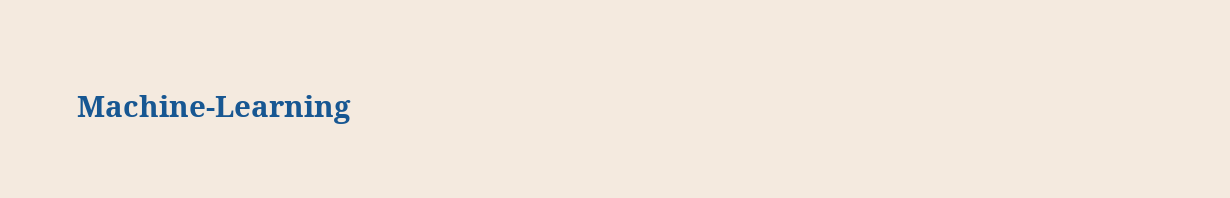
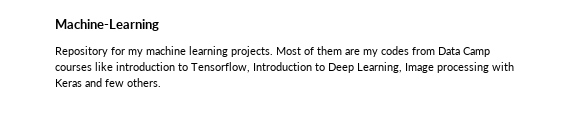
+ Repository for my machine learning projects. Most of them are my codes from Data Camp courses like introduction to Tensorflow, Introduction to Deep Learning, Image processing with Keras and few others.

